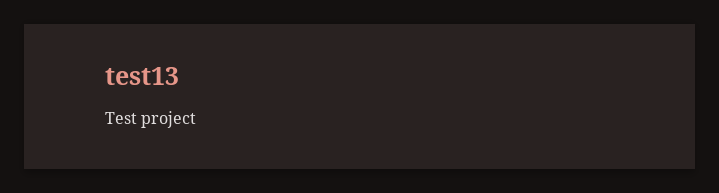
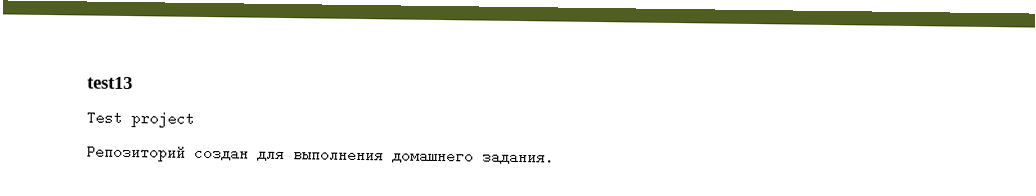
+ Репозиторий создан для выполнения домашнего задания.

